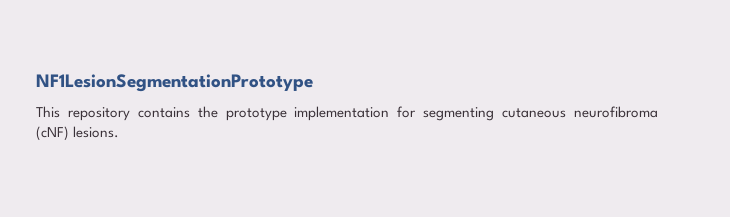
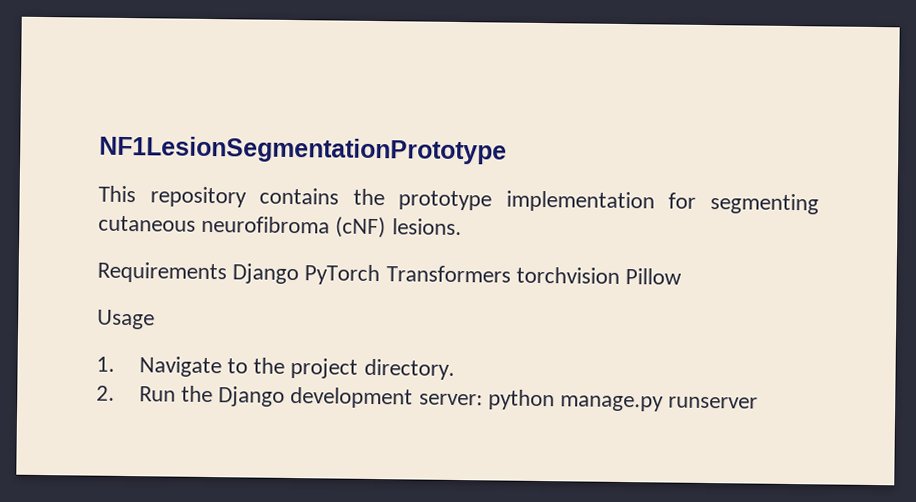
+ Requirements Django PyTorch Transformers torchvision Pillow
+ Usage
+ 1. Navigate to the project directory.
+ 2. Run the Django development server: python manage.py runserver

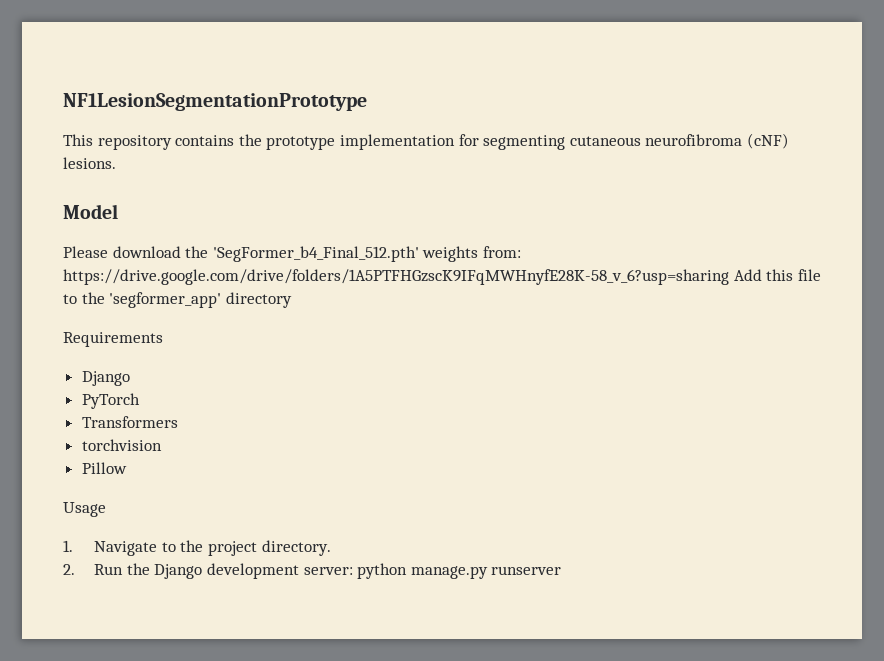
+ Model
+ Please download the 'SegFormer_b4_Final_512.pth' weights from: https://drive.google.com/drive/folders/1A5PTFHGzscK9IFqMWHnyfE28K-58_v_6?usp=sharing Add this file to the 'segformer_app' directory
- Requirements Django PyTorch Transformers torchvision Pillow
+ Requirements
+ Django
+ PyTorch
+ Transformers
+ torchvision
+ Pillow

